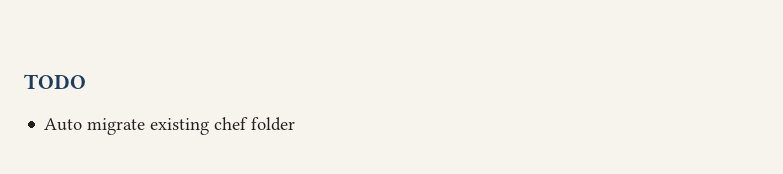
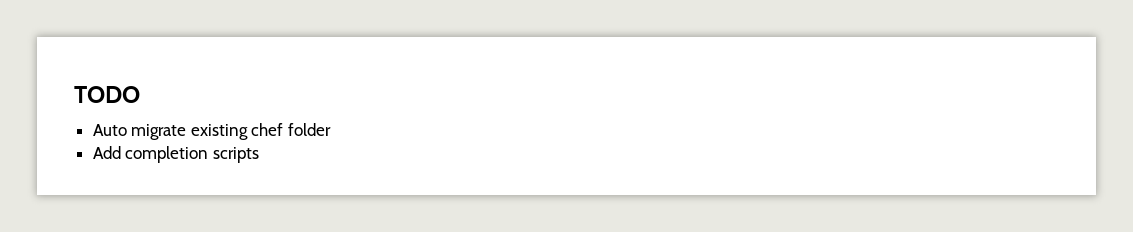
+ Add completion scripts

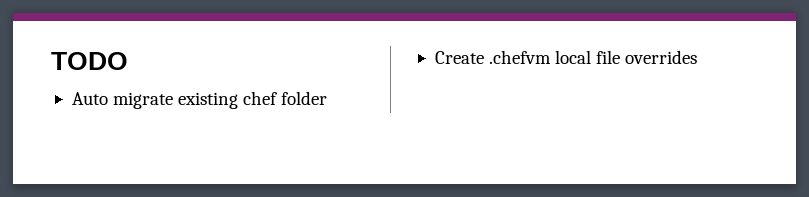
- Add completion scripts
+ Create .chefvm local file overrides

